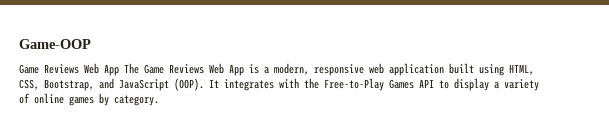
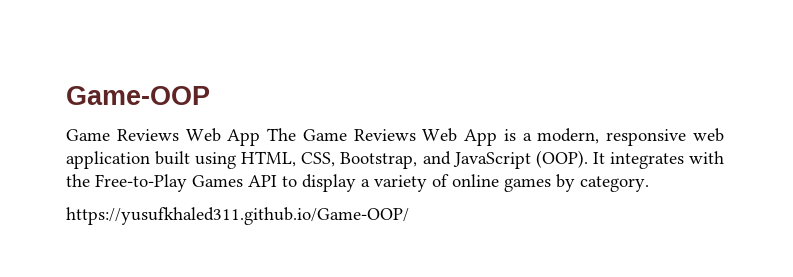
+ https://yusufkhaled311.github.io/Game-OOP/

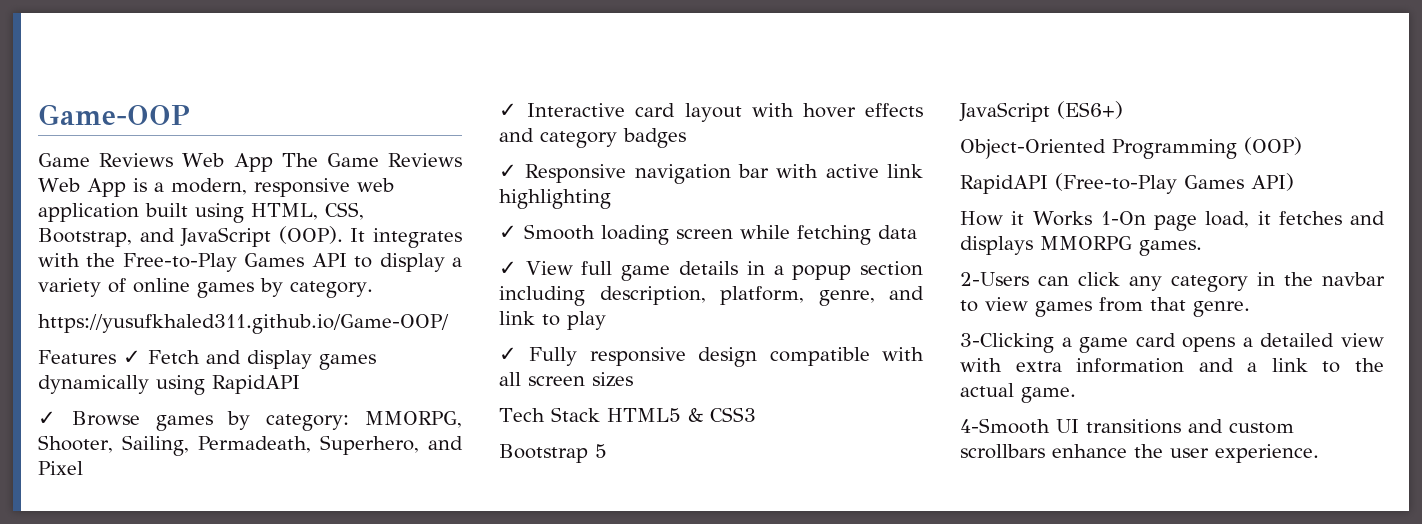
+ Features ✓ Fetch and display games dynamically using RapidAPI
+ ✓ Browse games by category: MMORPG, Shooter, Sailing, Permadeath, Superhero, and Pixel
+ ✓ Interactive card layout with hover effects and category badges
+ ✓ Responsive navigation bar with active link highlighting
+ ✓ Smooth loading screen while fetching data
+ ✓ View full game details in a popup section including description, platform, genre, and link to play
+ ✓ Fully responsive design compatible with all screen sizes
+ Tech Stack HTML5 & CSS3
+ Bootstrap 5
+ JavaScript (ES6+)
+ Object-Oriented Programming (OOP)
+ RapidAPI (Free-to-Play Games API)
+ How it Works 1-On page load, it fetches and displays MMORPG games.
+ 2-Users can click any category in the navbar to view games from that genre.
+ 3-Clicking a game card opens a detailed view with extra information and a link to the actual game.
+ 4-Smooth UI transitions and custom scrollbars enhance the user experience.

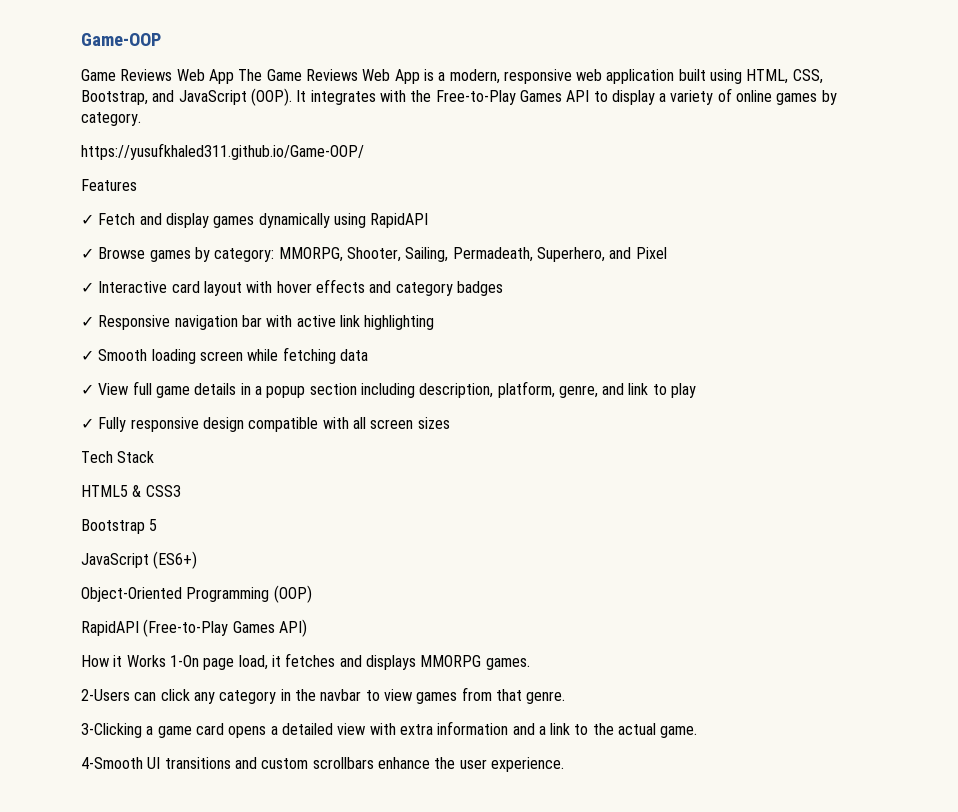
- Features ✓ Fetch and display games dynamically using RapidAPI
+ Features
+ ✓ Fetch and display games dynamically using RapidAPI
- Tech Stack HTML5 & CSS3
+ Tech Stack
+ HTML5 & CSS3

